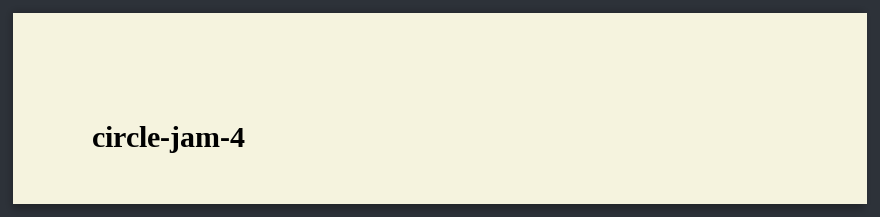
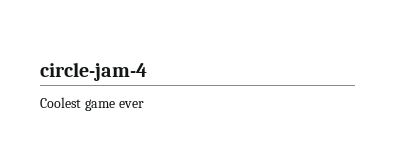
+ Coolest game ever

